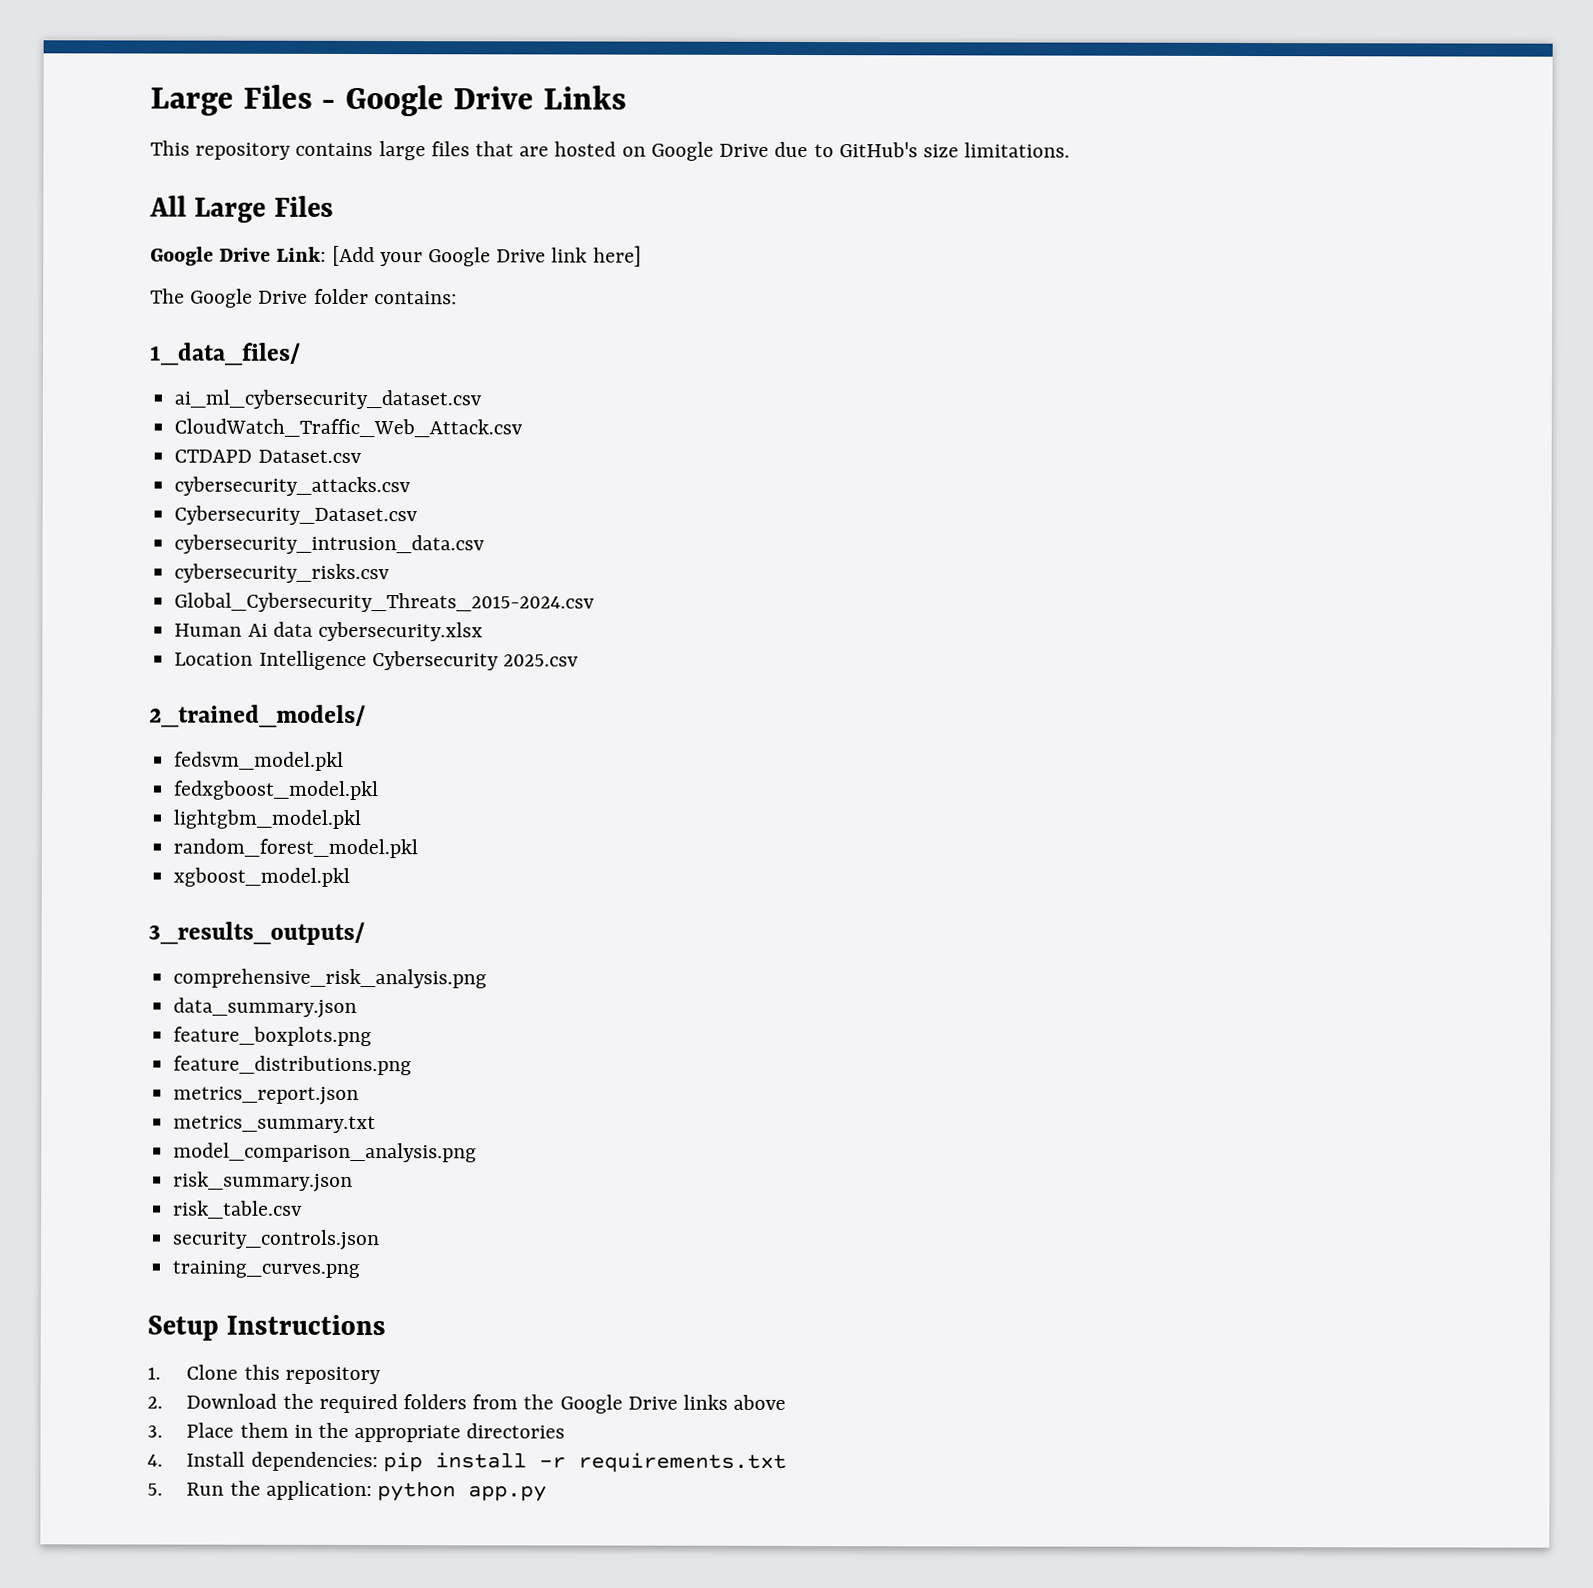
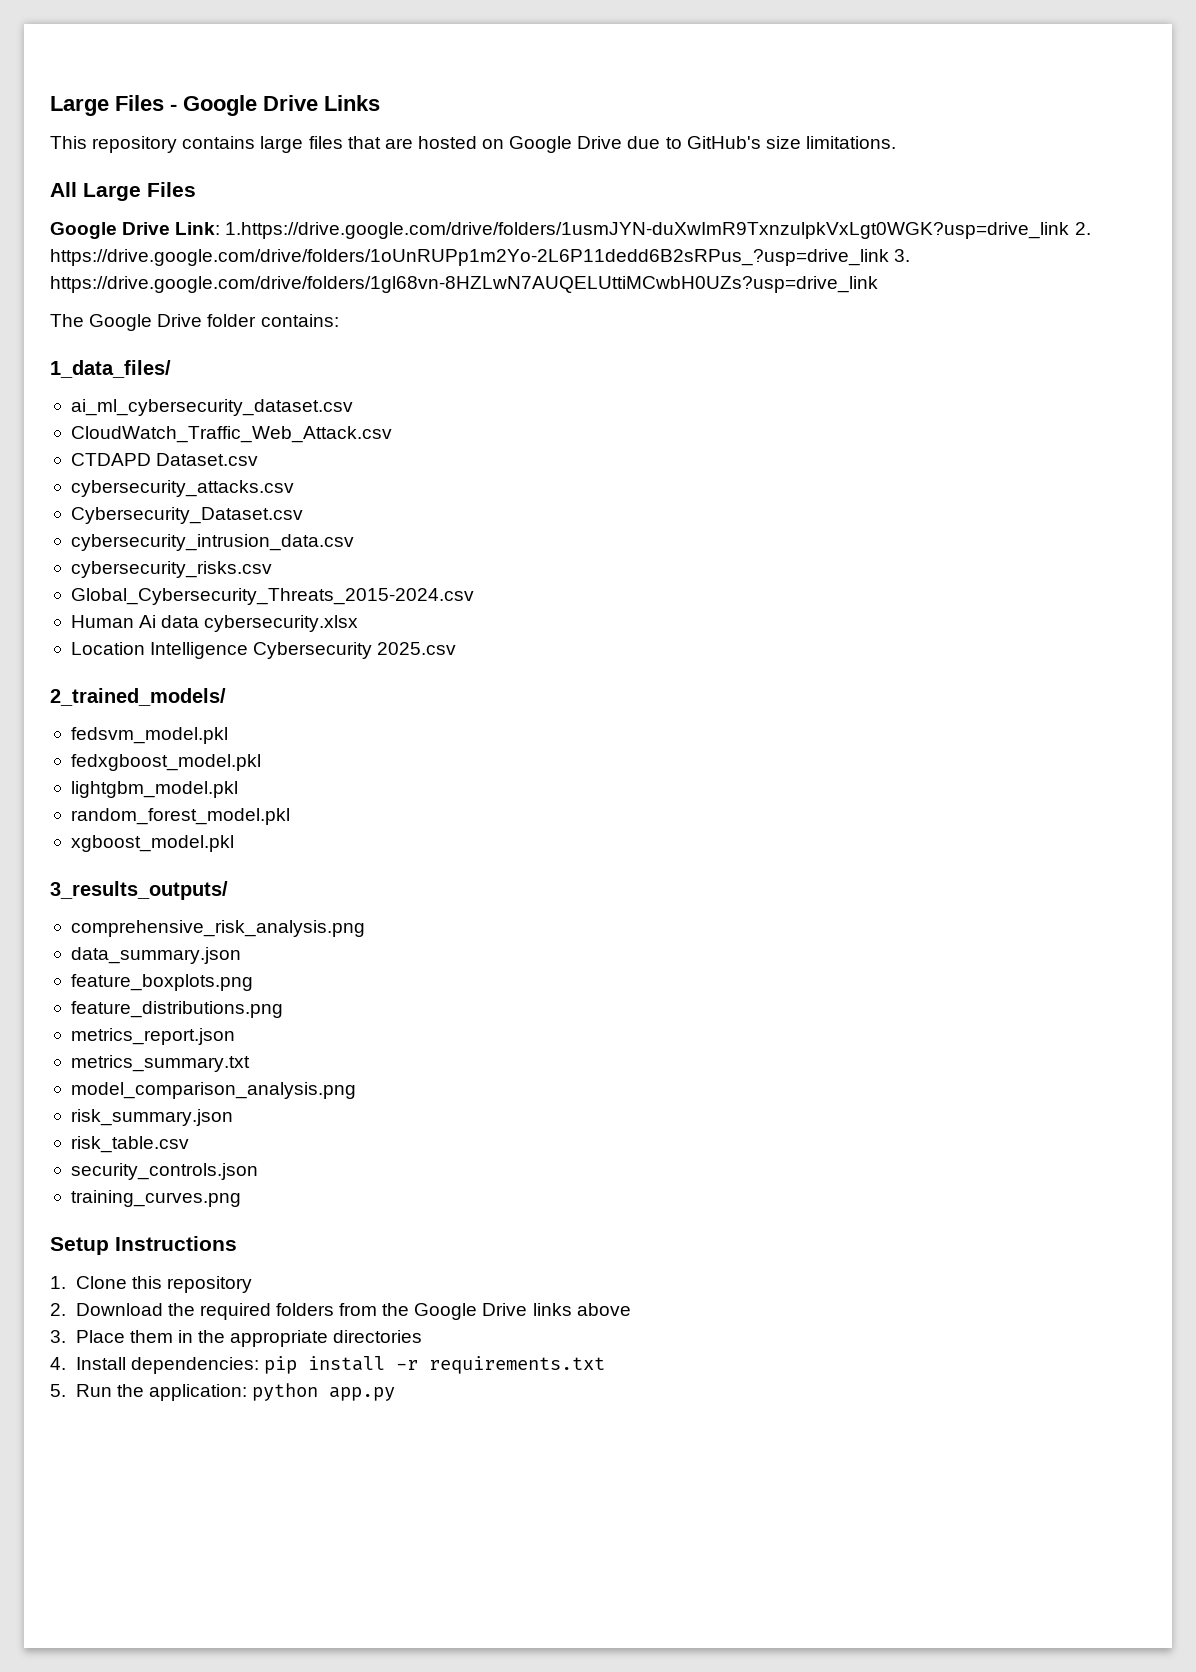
- Google Drive Link: [Add your Google Drive link here]
+ Google Drive Link: 1.https://drive.google.com/drive/folders/1usmJYN-duXwImR9TxnzulpkVxLgt0WGK?usp=drive_link 2. https://drive.google.com/drive/folders/1oUnRUPp1m2Yo-2L6P11dedd6B2sRPus_?usp=drive_link 3. https://drive.google.com/drive/folders/1gl68vn-8HZLwN7AUQELUttiMCwbH0UZs?usp=drive_link

